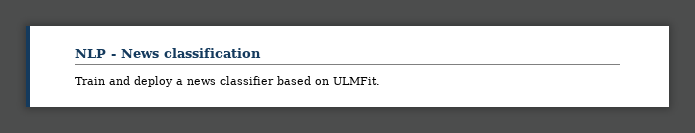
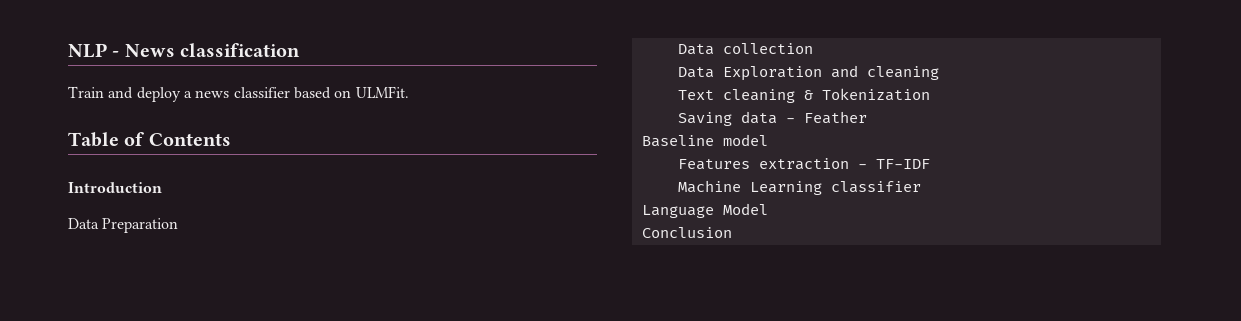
+ Table of Contents
+ Introduction
+ Data Preparation
+ Data collection
+ Data Exploration and cleaning
+ Text cleaning & Tokenization
+ Saving data - Feather
+ Baseline model
+ Features extraction - TF-IDF
+ Machine Learning classifier
+ Language Model
+ Conclusion

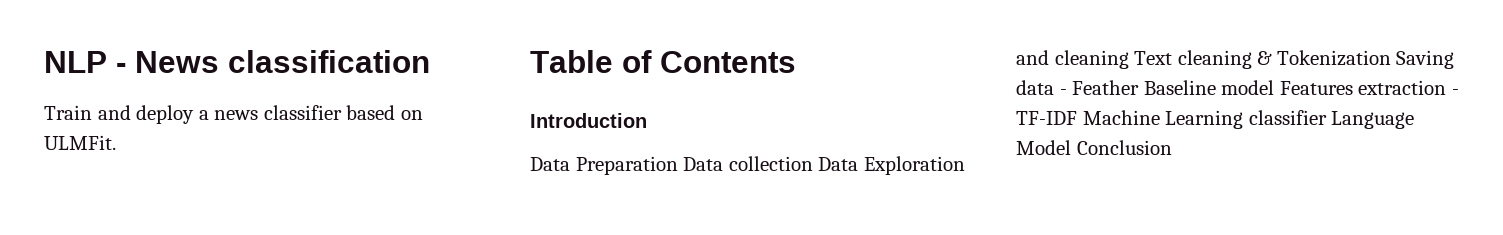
- Data Preparation
- Data collection
- Data Exploration and cleaning
- Text cleaning & Tokenization
- Saving data - Feather
- Baseline model
- Features extraction - TF-IDF
- Machine Learning classifier
- Language Model
- Conclusion
+ Data Preparation Data collection Data Exploration and cleaning Text cleaning & Tokenization Saving data - Feather Baseline model Features extraction - TF-IDF Machine Learning classifier Language Model Conclusion

